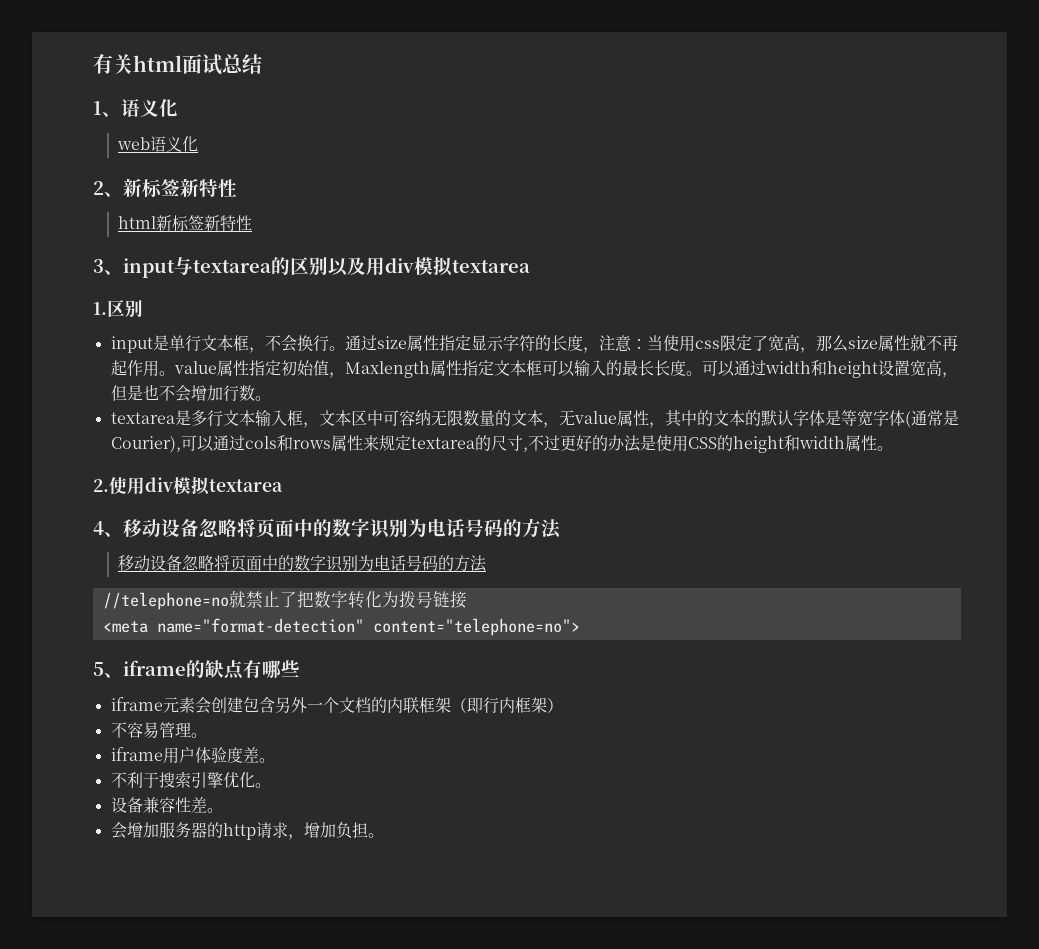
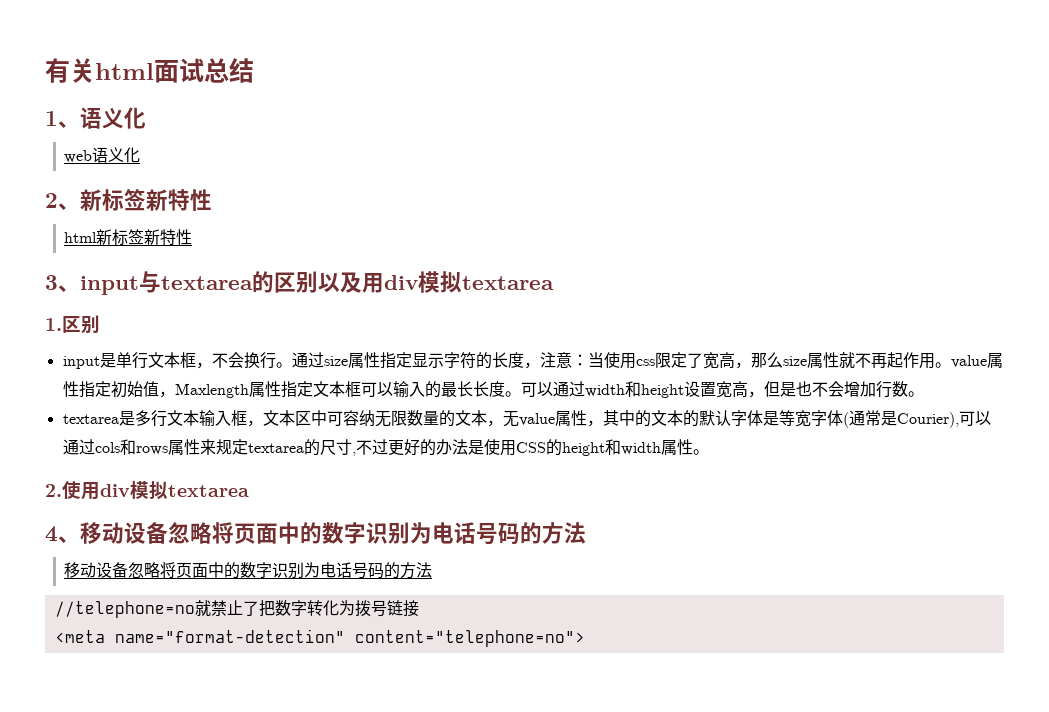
- 5、iframe的缺点有哪些
- iframe元素会创建包含另外一个文档的内联框架（即行内框架）
- 不容易管理。
- iframe用户体验度差。
- 不利于搜索引擎优化。
- 设备兼容性差。
- 会增加服务器的http请求，增加负担。

